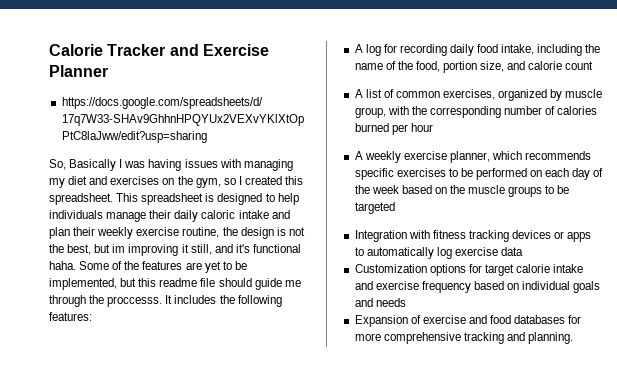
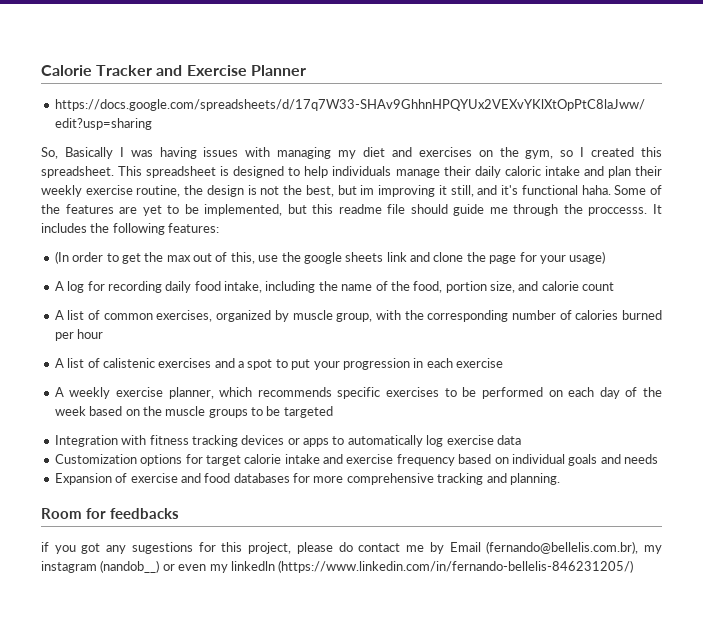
+ (In order to get the max out of this, use the google sheets link and clone the page for your usage)
+ A list of calistenic exercises and a spot to put your progression in each exercise
+ Room for feedbacks
+ if you got any sugestions for this project, please do contact me by Email (fernando@bellelis.com.br), my instagram (nandob__) or even my linkedln (https://www.linkedin.com/in/fernando-bellelis-846231205/)

